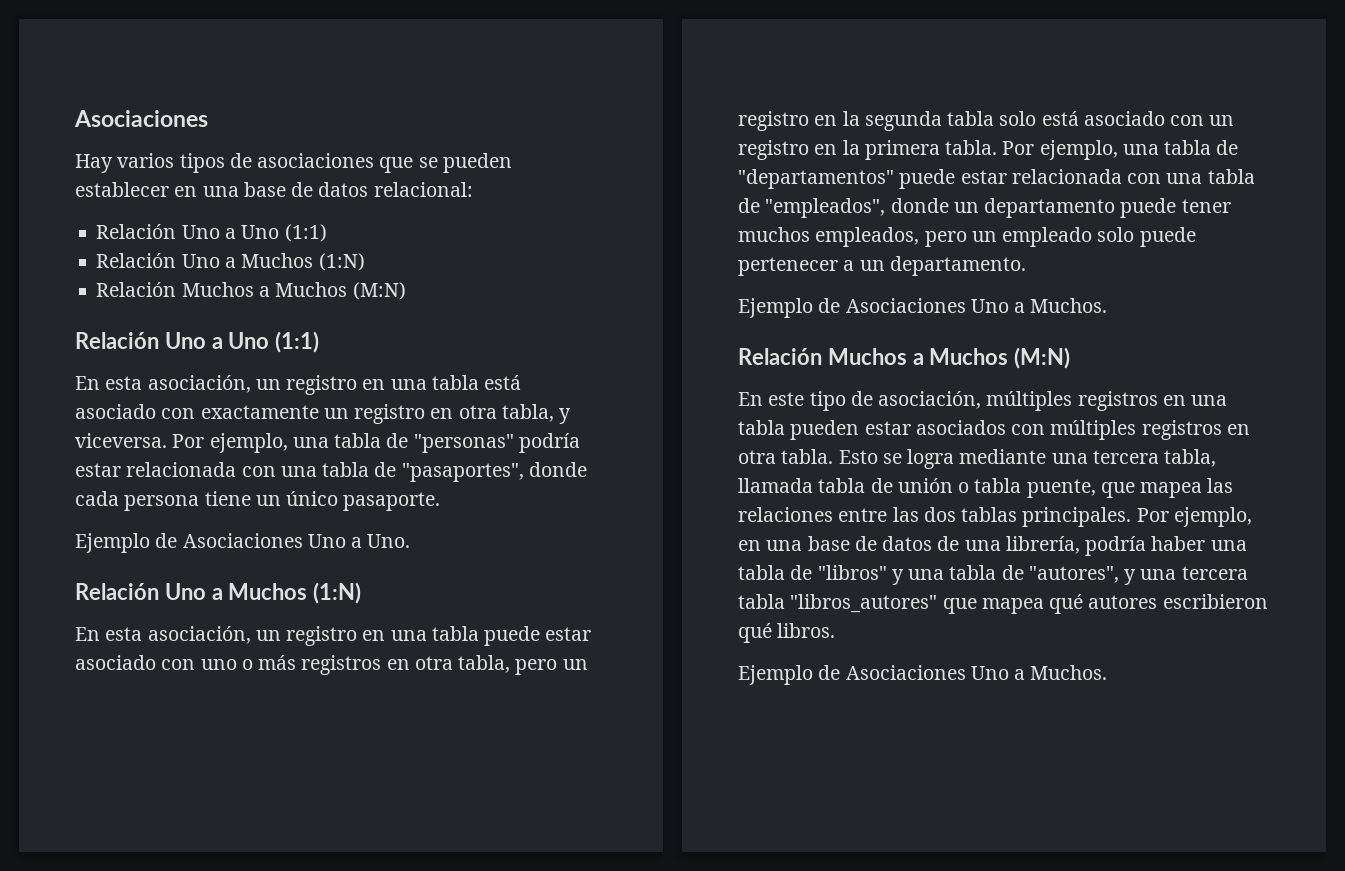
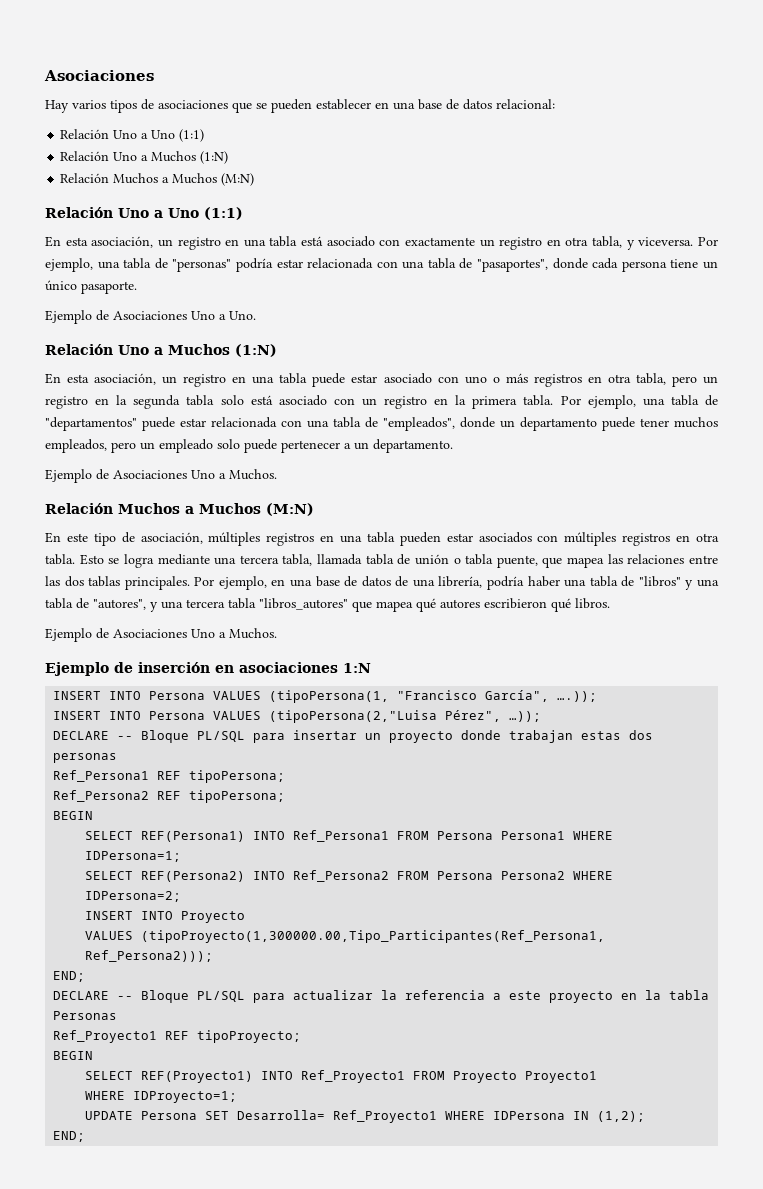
+ Ejemplo de inserción en asociaciones 1:N
+ INSERT INTO Persona VALUES (tipoPersona(1, "Francisco García", ….));
+ INSERT INTO Persona VALUES (tipoPersona(2,"Luisa Pérez", …));
+ DECLARE -- Bloque PL/SQL para insertar un proyecto donde trabajan estas dos personas
+ Ref_Persona1 REF tipoPersona;
+ Ref_Persona2 REF tipoPersona;
+ BEGIN
+ SELECT REF(Persona1) INTO Ref_Persona1 FROM Persona Persona1 WHERE IDPersona=1;
+ SELECT REF(Persona2) INTO Ref_Persona2 FROM Persona Persona2 WHERE IDPersona=2;
+ INSERT INTO Proyecto
+ VALUES (tipoProyecto(1,300000.00,Tipo_Participantes(Ref_Persona1, Ref_Persona2)));
+ END;
+ DECLARE -- Bloque PL/SQL para actualizar la referencia a este proyecto en la tabla Personas
+ Ref_Proyecto1 REF tipoProyecto;
+ BEGIN
+ SELECT REF(Proyecto1) INTO Ref_Proyecto1 FROM Proyecto Proyecto1
+ WHERE IDProyecto=1;
+ UPDATE Persona SET Desarrolla= Ref_Proyecto1 WHERE IDPersona IN (1,2);
+ END;

